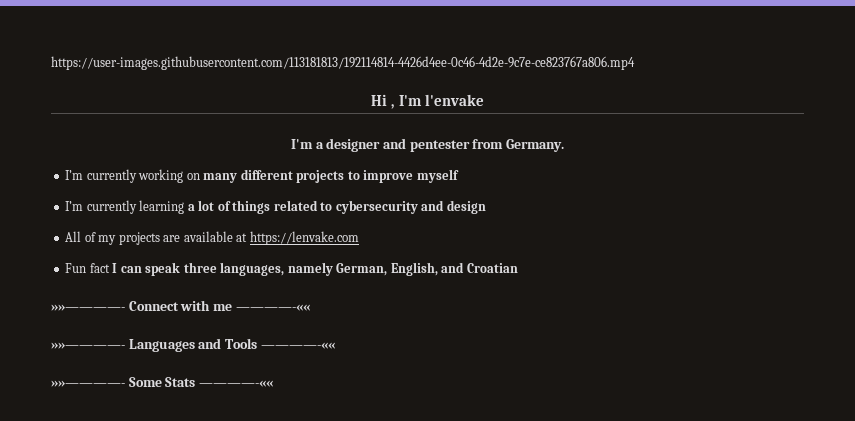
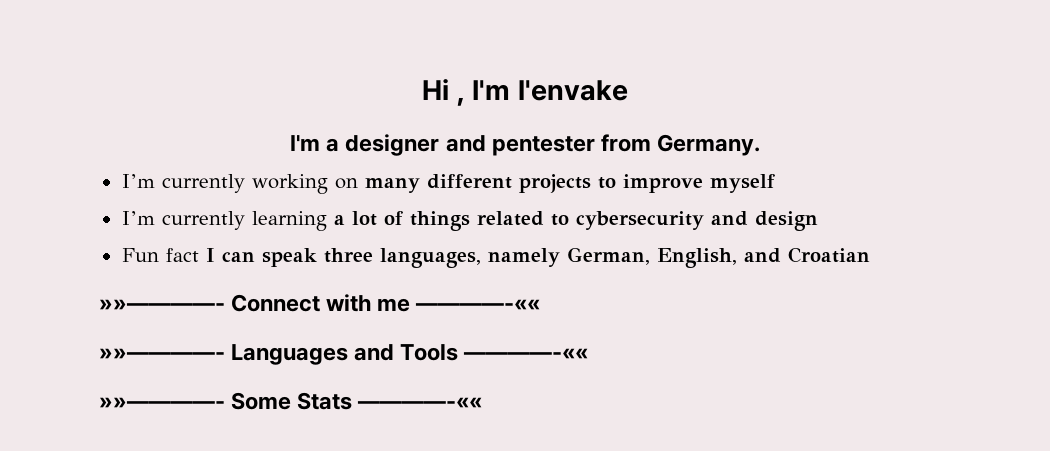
- https://user-images.githubusercontent.com/113181813/192114814-4426d4ee-0c46-4d2e-9c7e-ce823767a806.mp4
- All of my projects are available at https://lenvake.com

